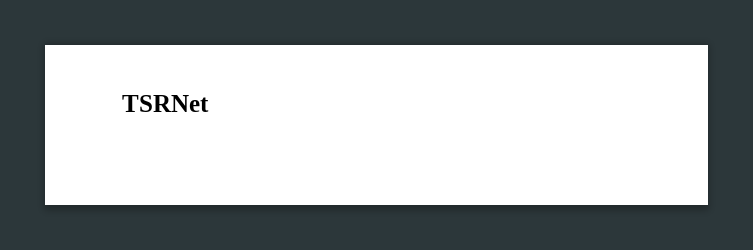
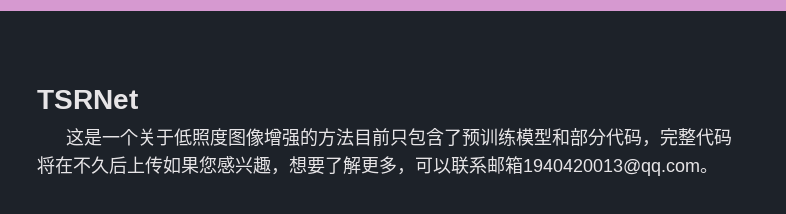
+ 这是一个关于低照度图像增强的方法目前只包含了预训练模型和部分代码，完整代码将在不久后上传如果您感兴趣，想要了解更多，可以联系邮箱1940420013@qq.com。

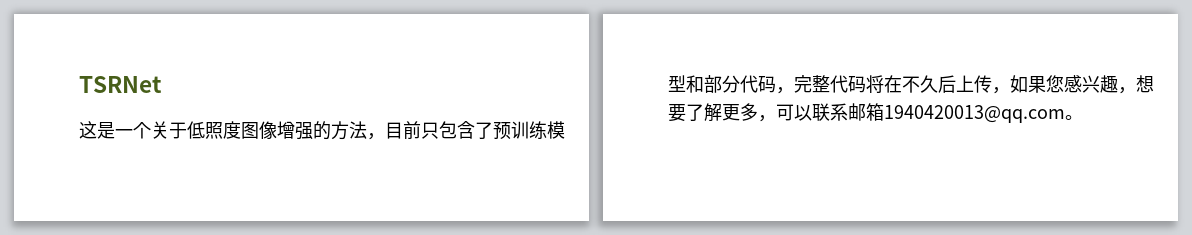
- 这是一个关于低照度图像增强的方法目前只包含了预训练模型和部分代码，完整代码将在不久后上传如果您感兴趣，想要了解更多，可以联系邮箱1940420013@qq.com。
+ 这是一个关于低照度图像增强的方法，目前只包含了预训练模型和部分代码，完整代码将在不久后上传，如果您感兴趣，想要了解更多，可以联系邮箱1940420013@qq.com。

